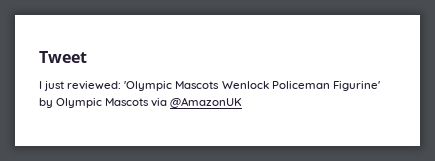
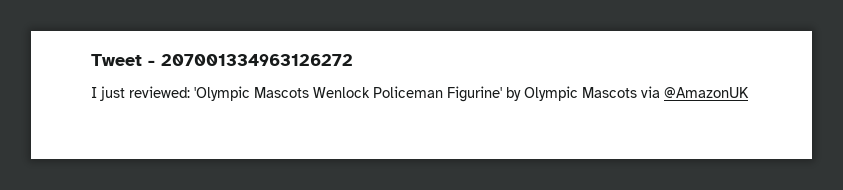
- Tweet
+ Tweet - 207001334963126272

